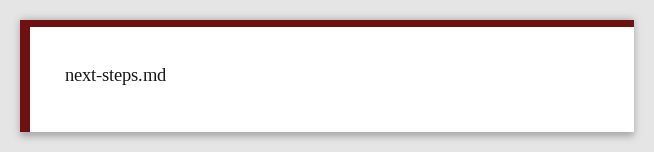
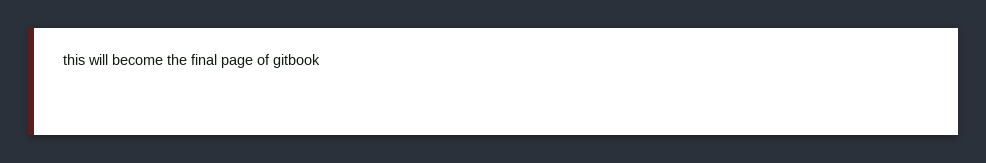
- next-steps.md
+ this will become the final page of gitbook

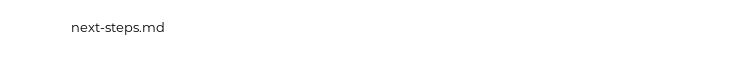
- this will become the final page of gitbook
+ next-steps.md

